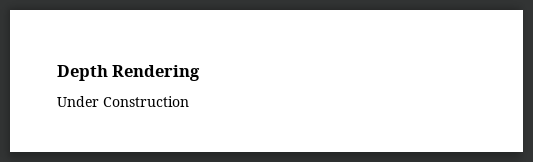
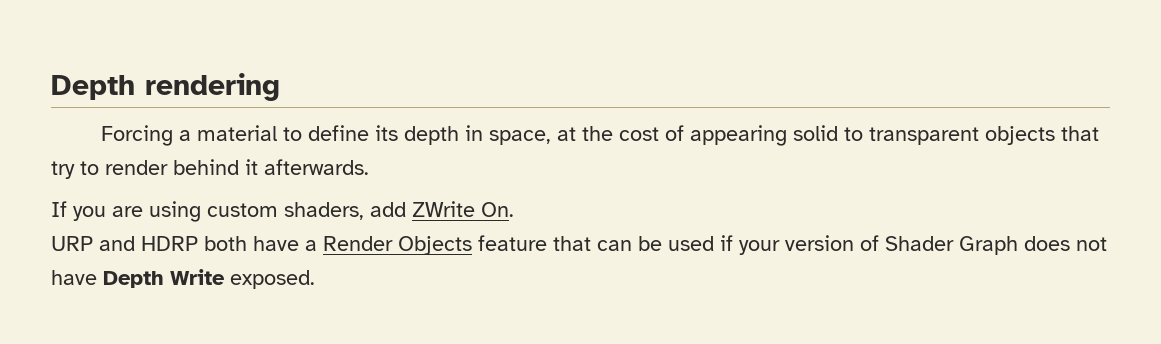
- Depth Rendering
- Under Construction
+ Depth rendering
+ Forcing a material to define its depth in space, at the cost of appearing solid to transparent objects that try to render behind it afterwards.
+ If you are using custom shaders, add ZWrite On.
+ URP and HDRP both have a Render Objects feature that can be used if your version of Shader Graph does not have Depth Write exposed.

